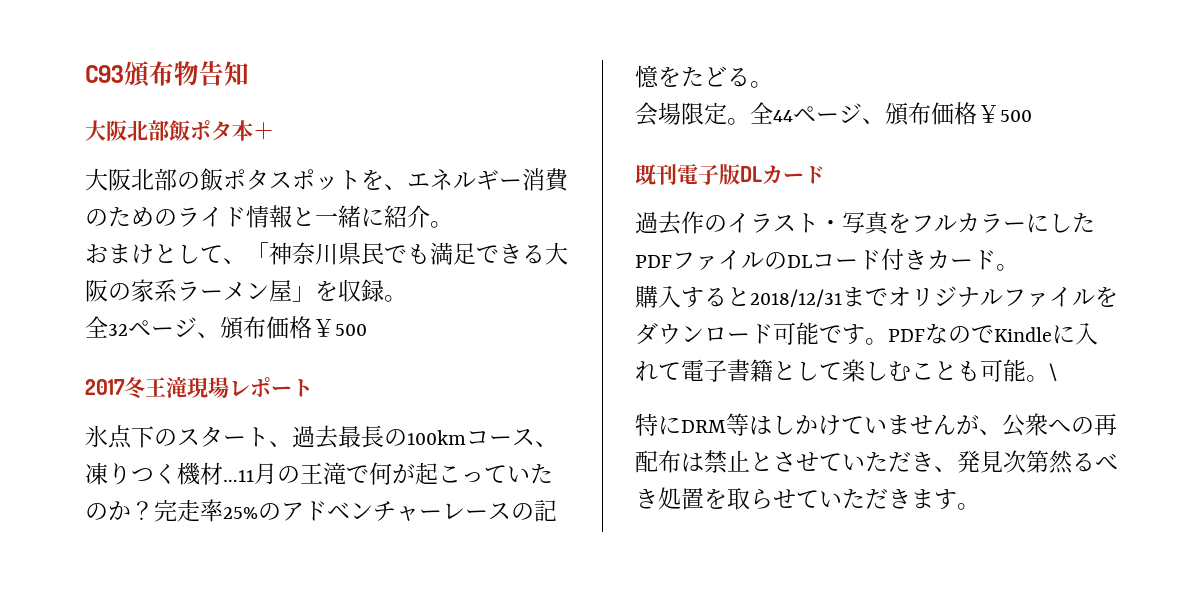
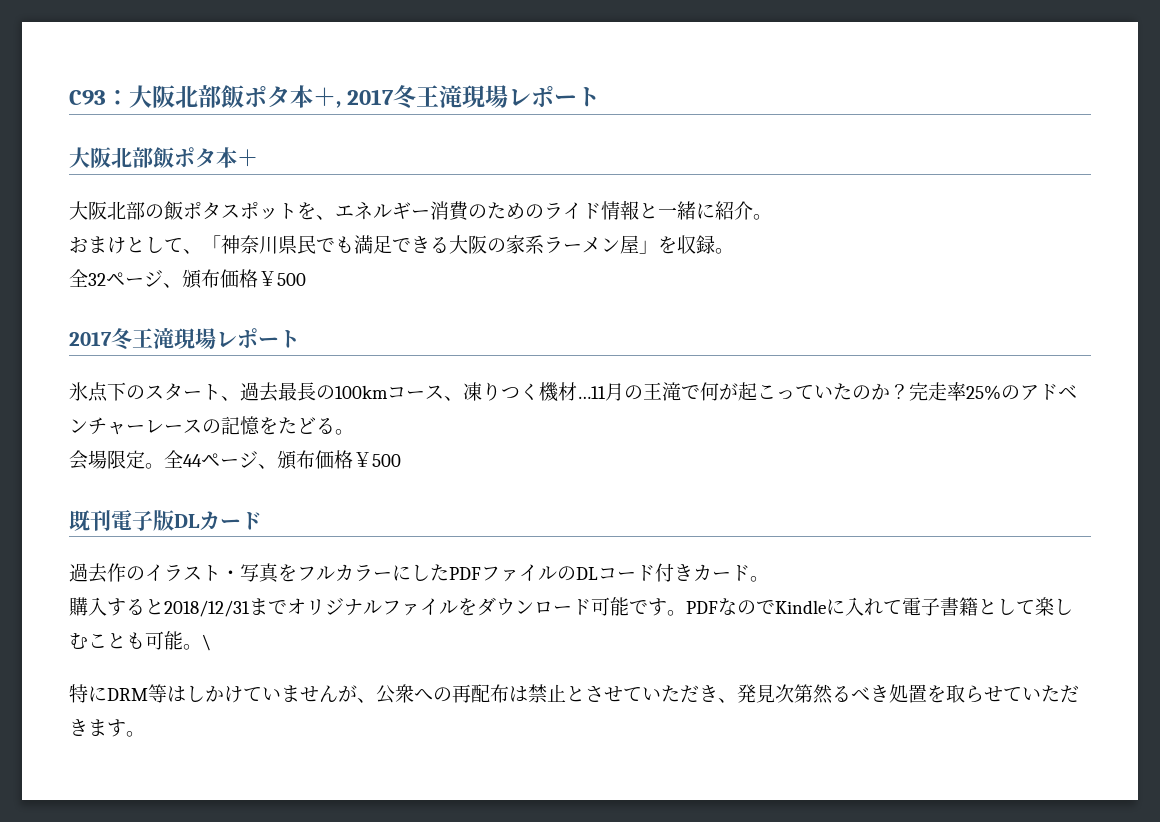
- C93頒布物告知
+ C93：大阪北部飯ポタ本＋, 2017冬王滝現場レポート

